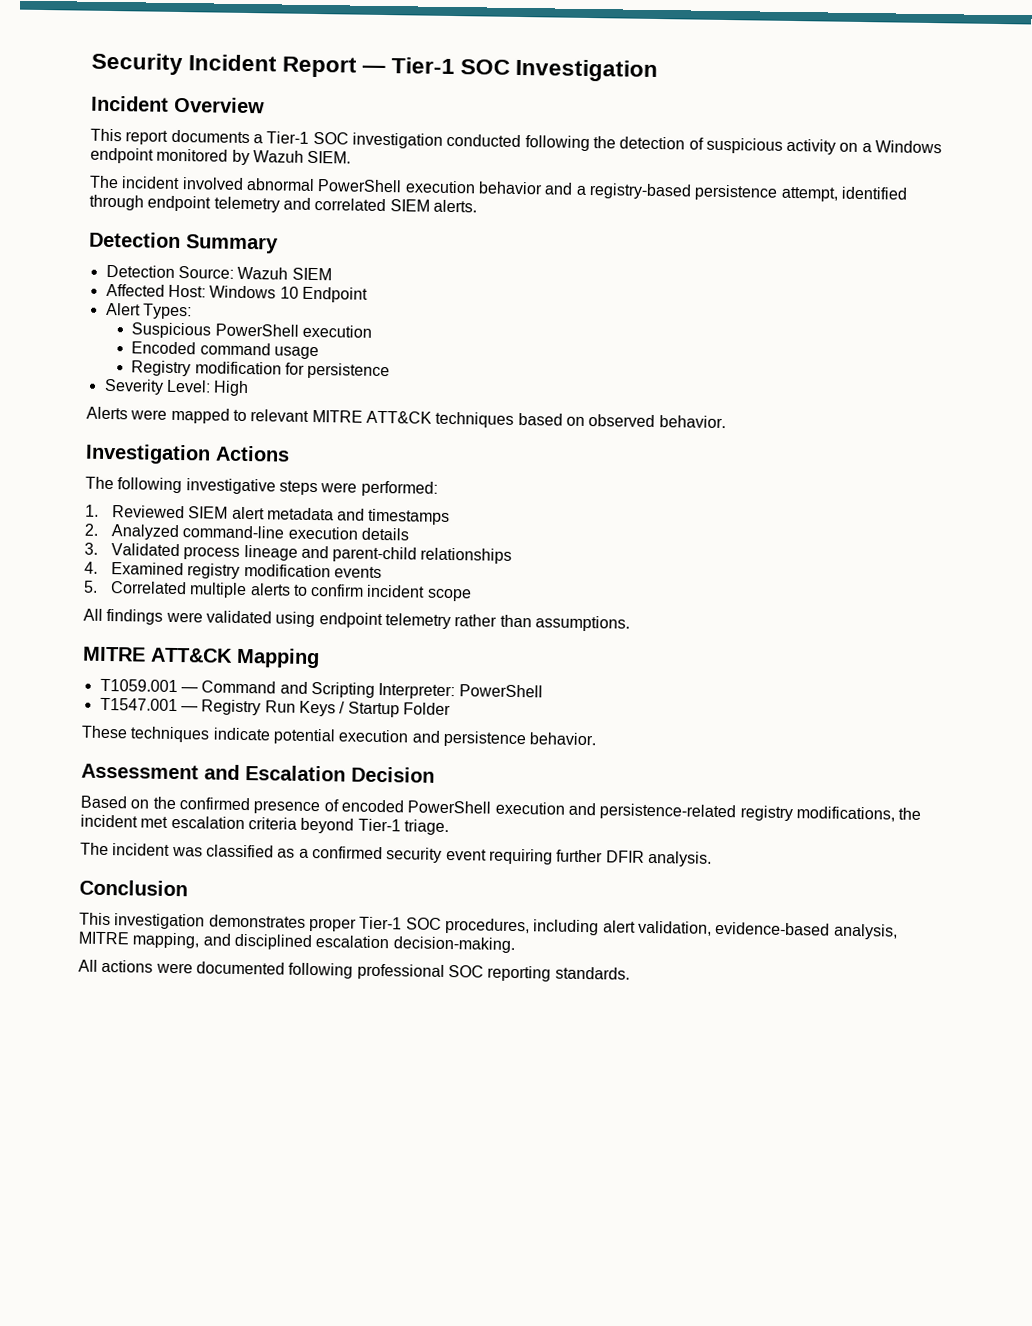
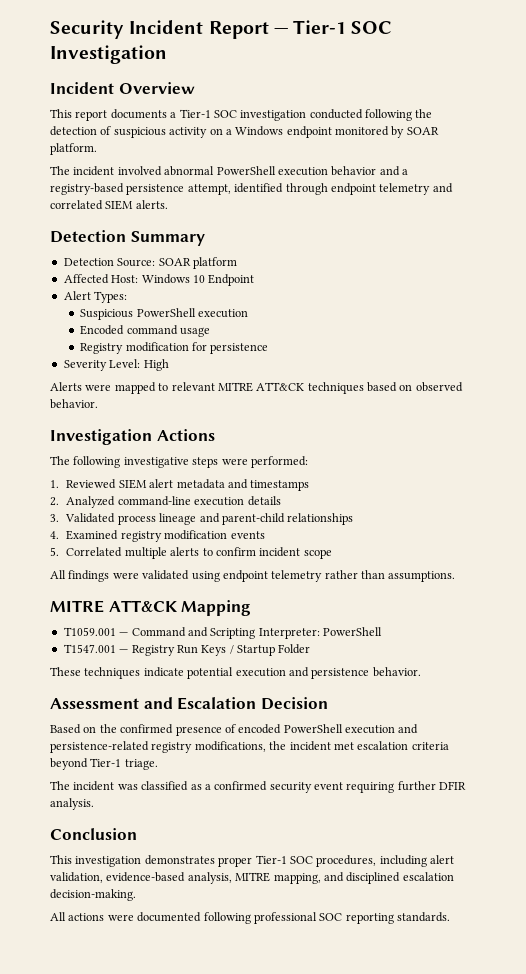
- This report documents a Tier-1 SOC investigation conducted following the detection of suspicious activity on a Windows endpoint monitored by Wazuh SIEM.
+ This report documents a Tier-1 SOC investigation conducted following the detection of suspicious activity on a Windows endpoint monitored by SOAR platform.
- Detection Source: Wazuh SIEM
+ Detection Source: SOAR platform

